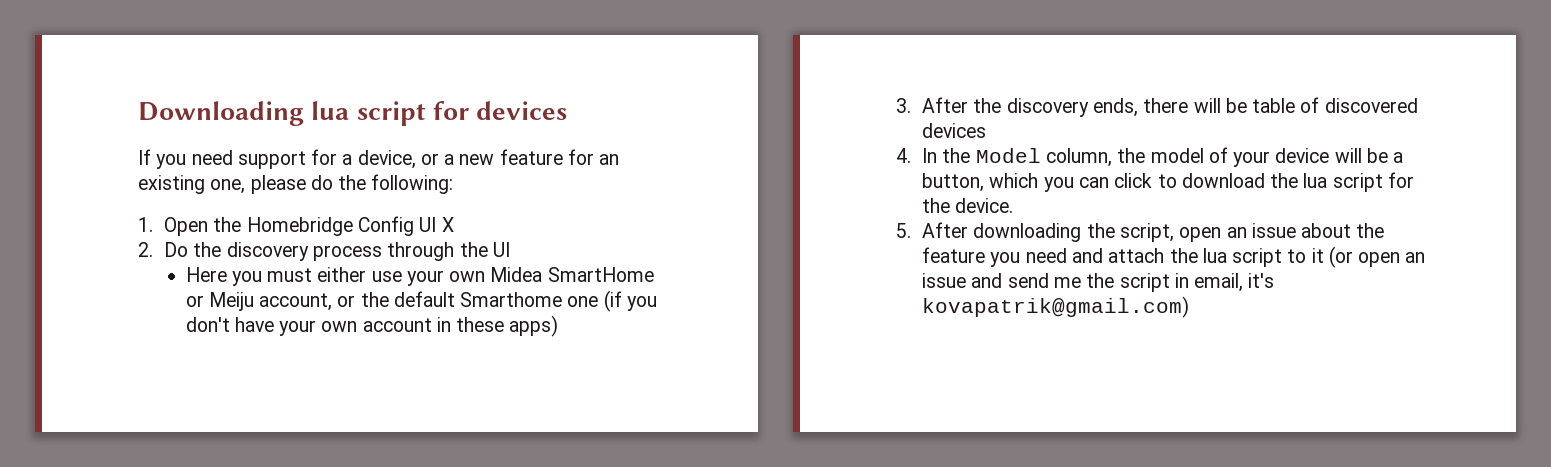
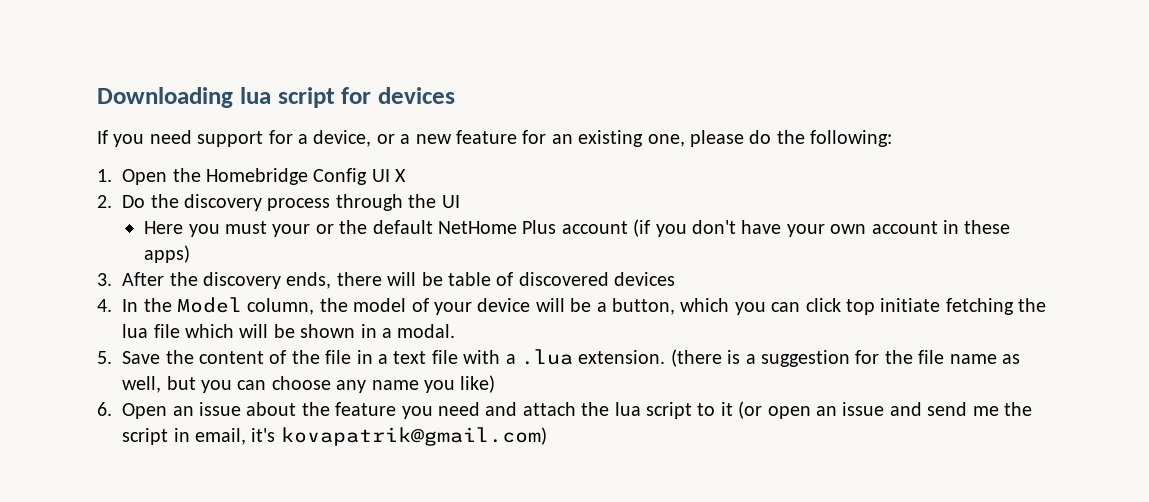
- Here you must either use your own Midea SmartHome or Meiju account, or the default Smarthome one (if you don't have your own account in these apps)
+ Here you must your or the default NetHome Plus account (if you don't have your own account in these apps)
- 4. In the Model column, the model of your device will be a button, which you can click to download the lua script for the device.
- 5. After downloading the script, open an issue about the feature you need and attach the lua script to it (or open an issue and send me the script in email, it's kovapatrik@gmail.com)
+ 4. In the Model column, the model of your device will be a button, which you can click top initiate fetching the lua file which will be shown in a modal.
+ 5. Save the content of the file in a text file with a .lua extension. (there is a suggestion for the file name as well, but you can choose any name you like)
+ 6. Open an issue about the feature you need and attach the lua script to it (or open an issue and send me the script in email, it's kovapatrik@gmail.com)

